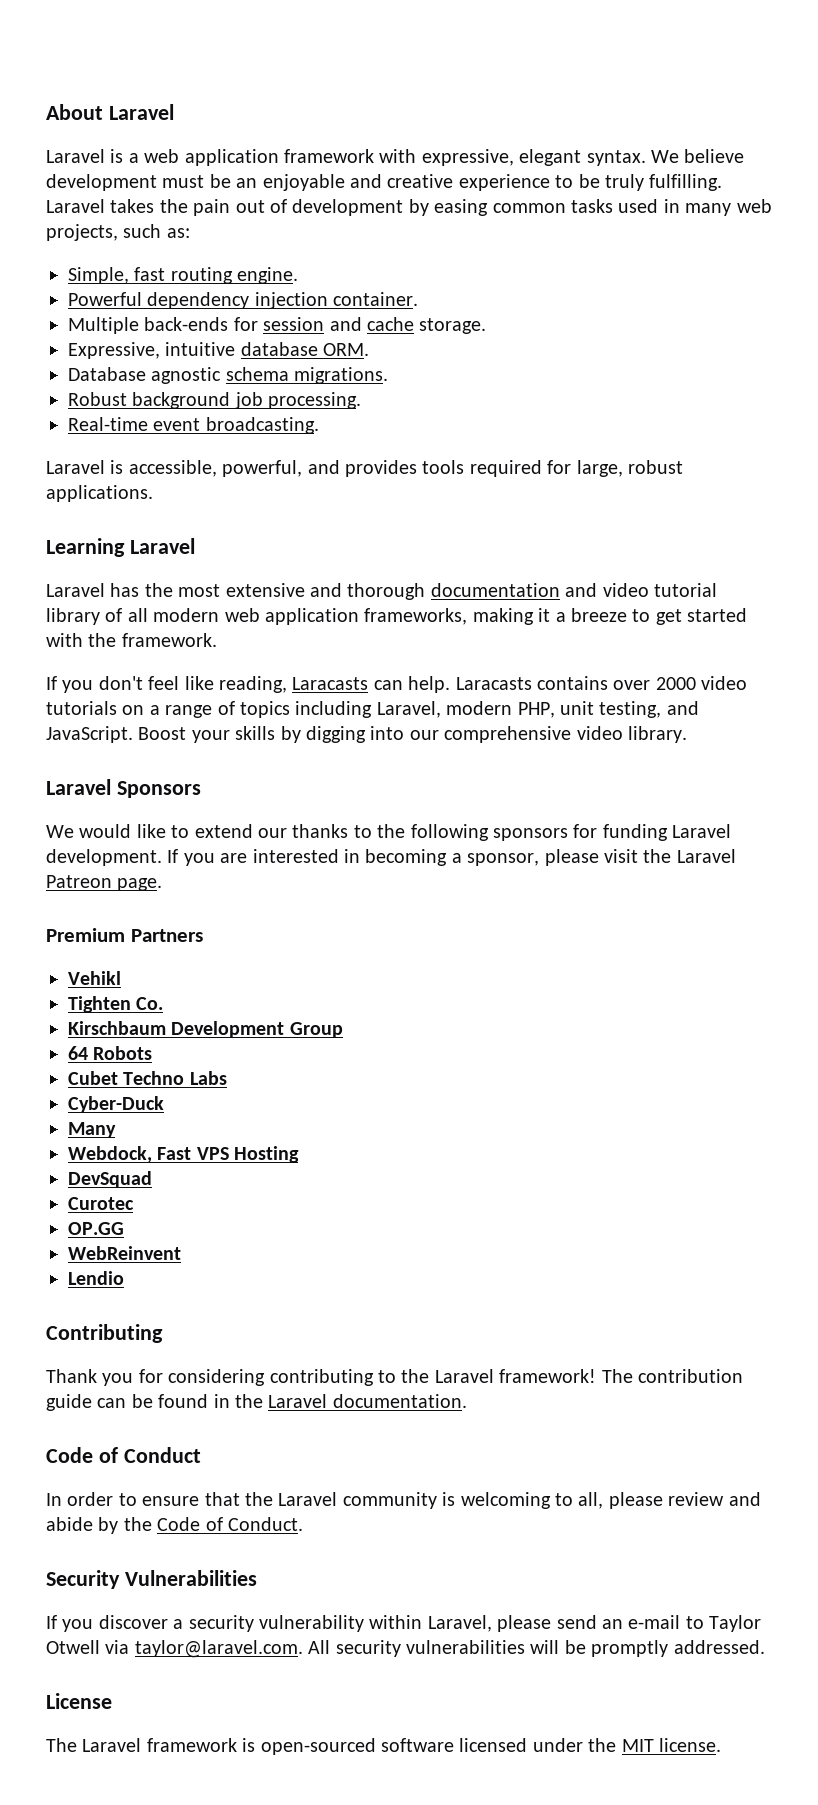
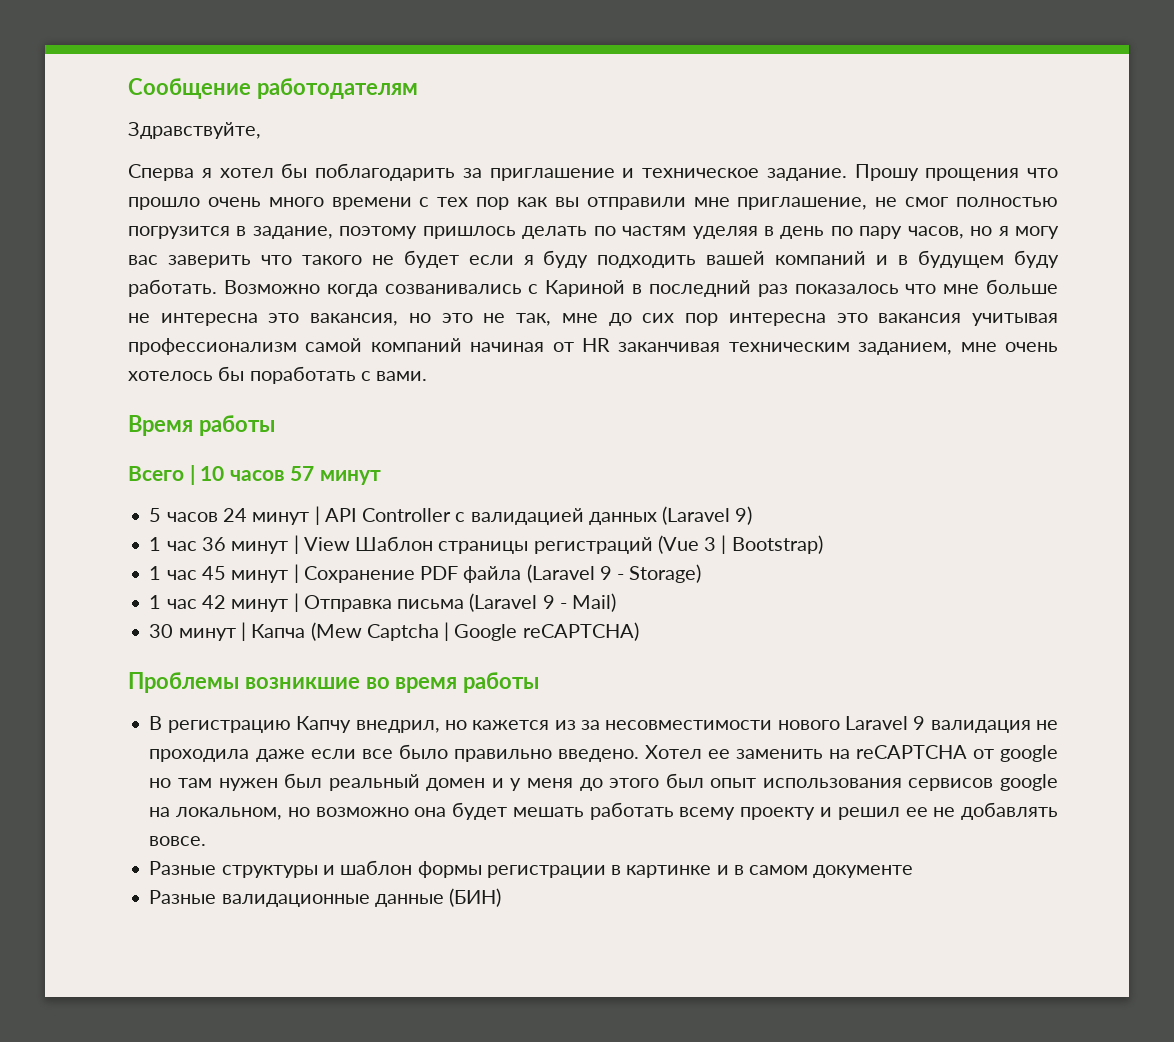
- About Laravel
- Laravel is a web application framework with expressive, elegant syntax. We believe development must be an enjoyable and creative experience to be truly fulfilling. Laravel takes the pain out of development by easing common tasks used in many web projects, such as:
- Simple, fast routing engine.
- Powerful dependency injection container.
- Multiple back-ends for session and cache storage.
- Expressive, intuitive database ORM.
- Database agnostic schema migrations.
- Robust background job processing.
- Real-time event broadcasting.
- Laravel is accessible, powerful, and provides tools required for large, robust applications.
- Learning Laravel
- Laravel has the most extensive and thorough documentation and video tutorial library of all modern web application frameworks, making it a breeze to get started with the framework.
- If you don't feel like reading, Laracasts can help. Laracasts contains over 2000 video tutorials on a range of topics including Laravel, modern PHP, unit testing, and JavaScript. Boost your skills by digging into our comprehensive video library.
- Laravel Sponsors
- We would like to extend our thanks to the following sponsors for funding Laravel development. If you are interested in becoming a sponsor, please visit the Laravel Patreon page.
- Premium Partners
- Vehikl
- Tighten Co.
- Kirschbaum Development Group
- 64 Robots
- Cubet Techno Labs
- Cyber-Duck
- Many
- Webdock, Fast VPS Hosting
- DevSquad
- Curotec
- OP.GG
- WebReinvent
- Lendio
- Contributing
- Thank you for considering contributing to the Laravel framework! The contribution guide can be found in the Laravel documentation.
- Code of Conduct
- In order to ensure that the Laravel community is welcoming to all, please review and abide by the Code of Conduct.
- Security Vulnerabilities
- If you discover a security vulnerability within Laravel, please send an e-mail to Taylor Otwell via taylor@laravel.com. All security vulnerabilities will be promptly addressed.
- License
- The Laravel framework is open-sourced software licensed under the MIT license.
+ Сообщение работодателям
+ Здравствуйте,
+ Сперва я хотел бы поблагодарить за приглашение и техническое задание. Прошу прощения что прошло очень много времени с тех пор как вы отправили мне приглашение, не смог полностью погрузится в задание, поэтому пришлось делать по частям уделяя в день по пару часов, но я могу вас заверить что такого не будет если я буду подходить вашей компаний и в будущем буду работать. Возможно когда созванивались с Кариной в последний раз показалось что мне больше не интересна это вакансия, но это не так, мне до сих пор интересна это вакансия учитывая профессионализм самой компаний начиная от HR заканчивая техническим заданием, мне очень хотелось бы поработать с вами.
+ Время работы
+ Всего | 10 часов 57 минут
+ 5 часов 24 минут | API Controller с валидацией данных (Laravel 9)
+ 1 час 36 минут | View Шаблон страницы регистраций (Vue 3 | Bootstrap)
+ 1 час 45 минут | Сохранение PDF файла (Laravel 9 - Storage)
+ 1 час 42 минут | Отправка письма (Laravel 9 - Mail)
+ 30 минут | Капча (Mew Captcha | Google reCAPTCHA)
+ Проблемы возникшие во время работы
+ В регистрацию Капчу внедрил, но кажется из за несовместимости нового Laravel 9 валидация не проходила даже если все было правильно введено. Хотел ее заменить на reCAPTCHA от google но там нужен был реальный домен и у меня до этого был опыт использования сервисов google на локальном, но возможно она будет мешать работать всему проекту и решил ее не добавлять вовсе.
+ Разные структуры и шаблон формы регистрации в картинке и в самом документе
+ Разные валидационные данные (БИН)

